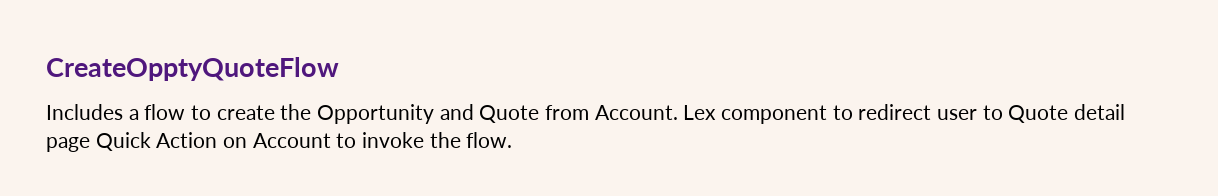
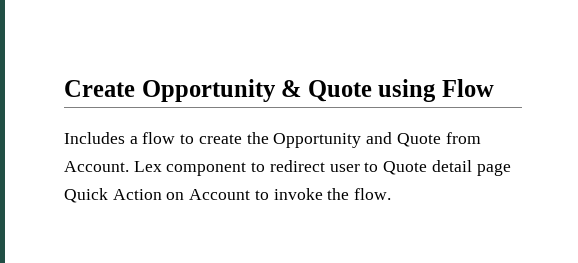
- CreateOpptyQuoteFlow
+ Create Opportunity & Quote using Flow

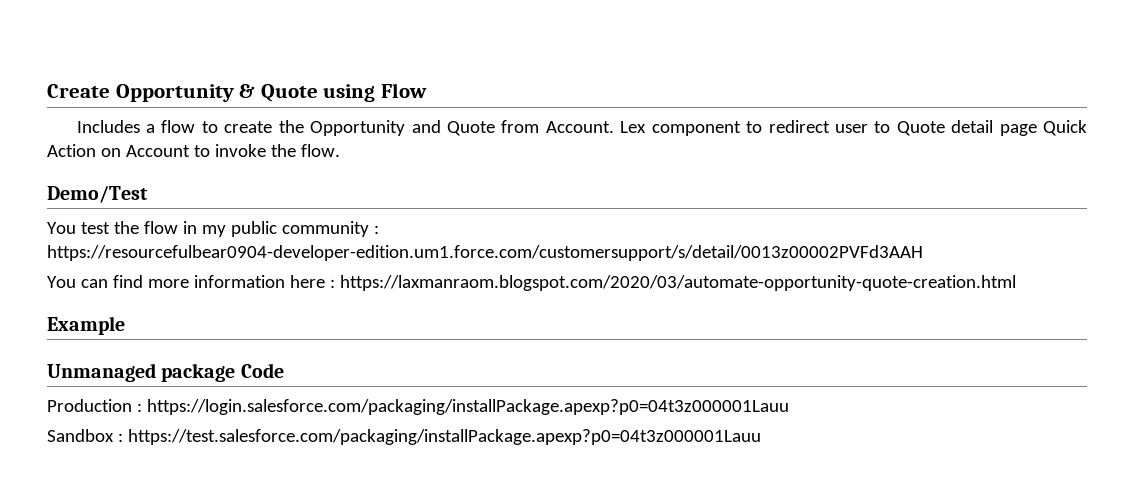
+ Demo/Test
+ You test the flow in my public community : https://resourcefulbear0904-developer-edition.um1.force.com/customersupport/s/detail/0013z00002PVFd3AAH
+ You can find more information here : https://laxmanraom.blogspot.com/2020/03/automate-opportunity-quote-creation.html
+ Example
+ Unmanaged package Code
+ Production : https://login.salesforce.com/packaging/installPackage.apexp?p0=04t3z000001Lauu
+ Sandbox : https://test.salesforce.com/packaging/installPackage.apexp?p0=04t3z000001Lauu

